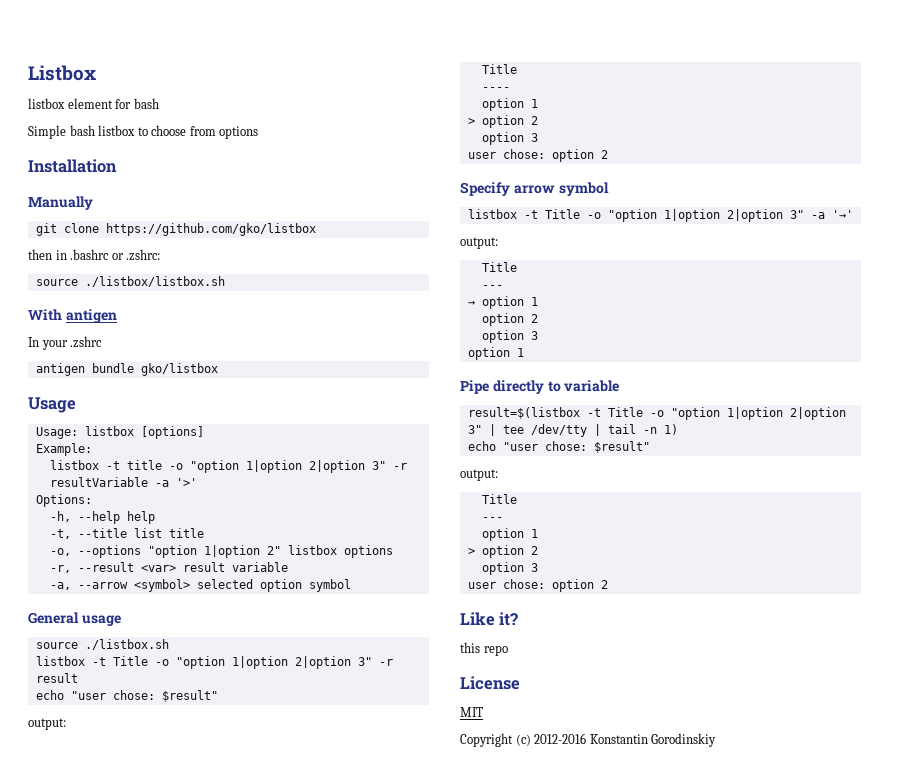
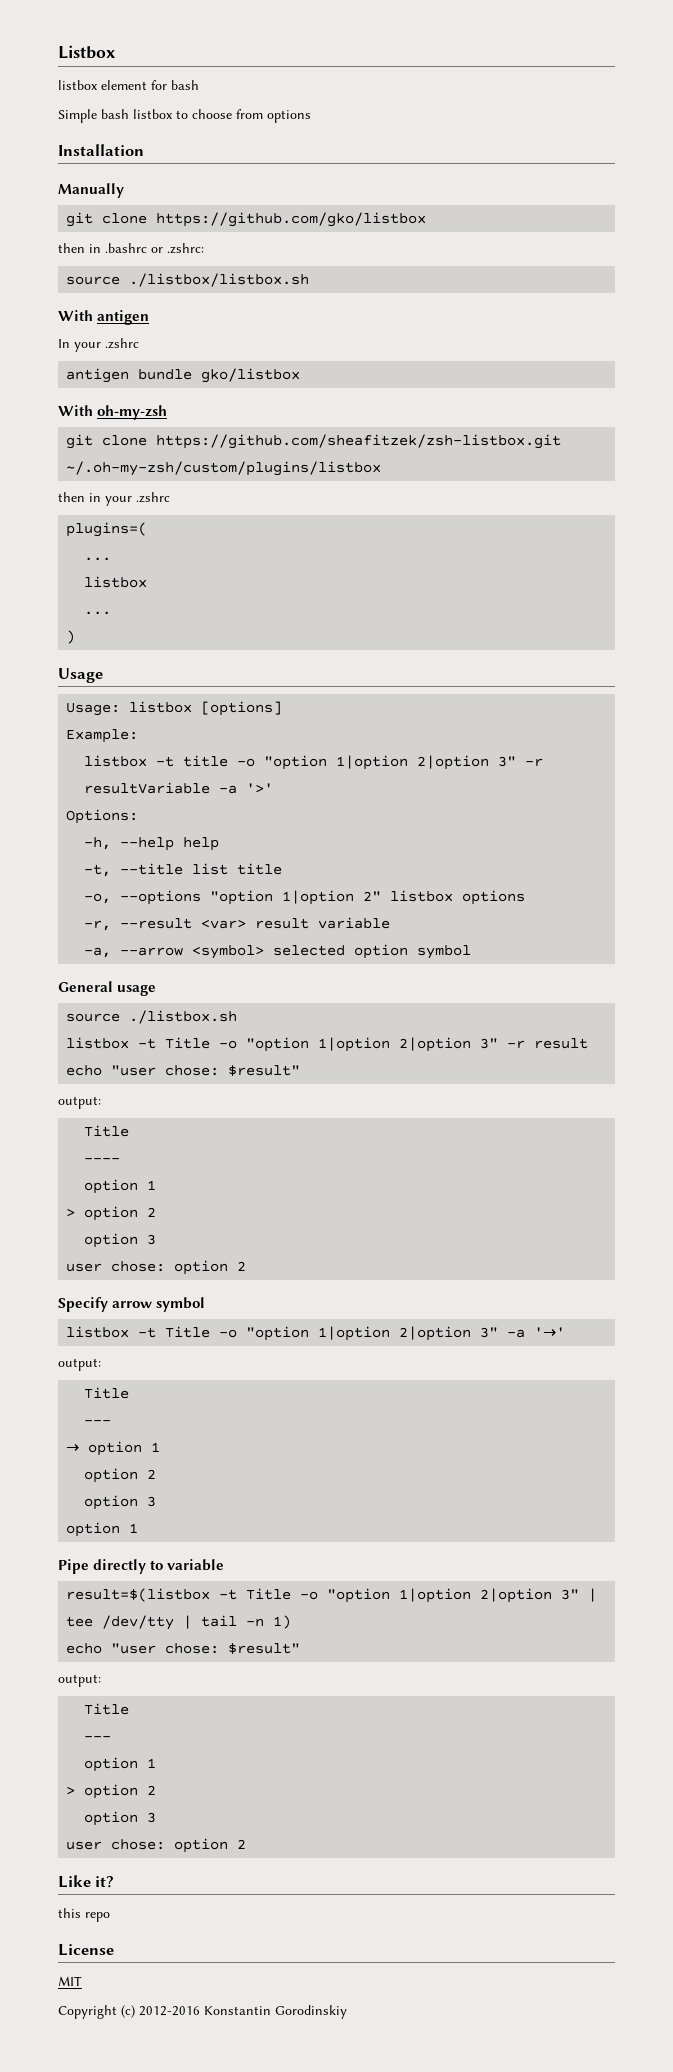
+ With oh-my-zsh
+ git clone https://github.com/sheafitzek/zsh-listbox.git ~/.oh-my-zsh/custom/plugins/listbox
+ then in your .zshrc
+ plugins=(
+ ...
+ listbox
+ ...
+ )

